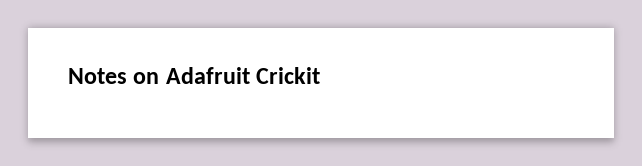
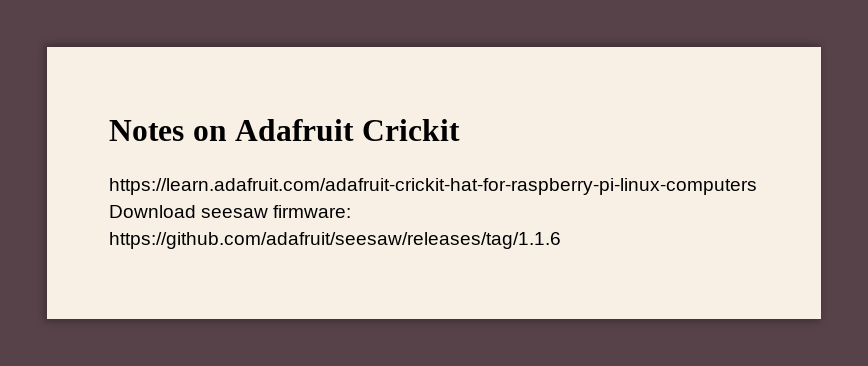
+ https://learn.adafruit.com/adafruit-crickit-hat-for-raspberry-pi-linux-computers Download seesaw firmware: https://github.com/adafruit/seesaw/releases/tag/1.1.6

